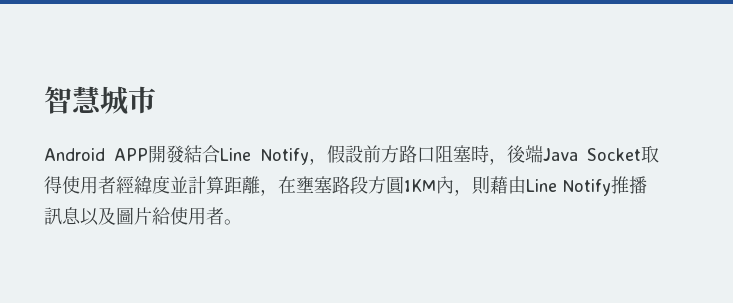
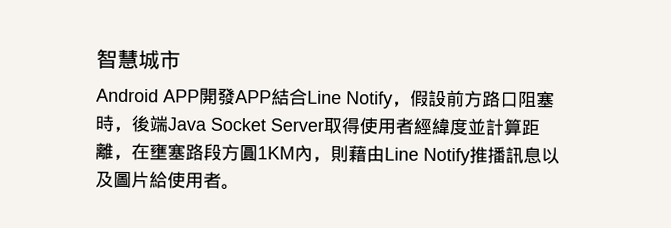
- Android APP開發結合Line Notify，假設前方路口阻塞時，後端Java Socket取得使用者經緯度並計算距離，在壅塞路段方圓1KM內，則藉由Line Notify推播訊息以及圖片給使用者。
+ Android APP開發APP結合Line Notify，假設前方路口阻塞時，後端Java Socket Server取得使用者經緯度並計算距離，在壅塞路段方圓1KM內，則藉由Line Notify推播訊息以及圖片給使用者。

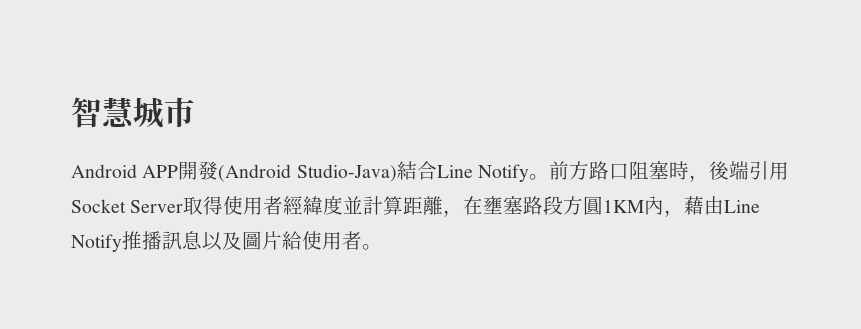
- Android APP開發APP結合Line Notify，假設前方路口阻塞時，後端Java Socket Server取得使用者經緯度並計算距離，在壅塞路段方圓1KM內，則藉由Line Notify推播訊息以及圖片給使用者。
+ Android APP開發(Android Studio-Java)結合Line Notify。前方路口阻塞時，後端引用Socket Server取得使用者經緯度並計算距離，在壅塞路段方圓1KM內，藉由Line Notify推播訊息以及圖片給使用者。

